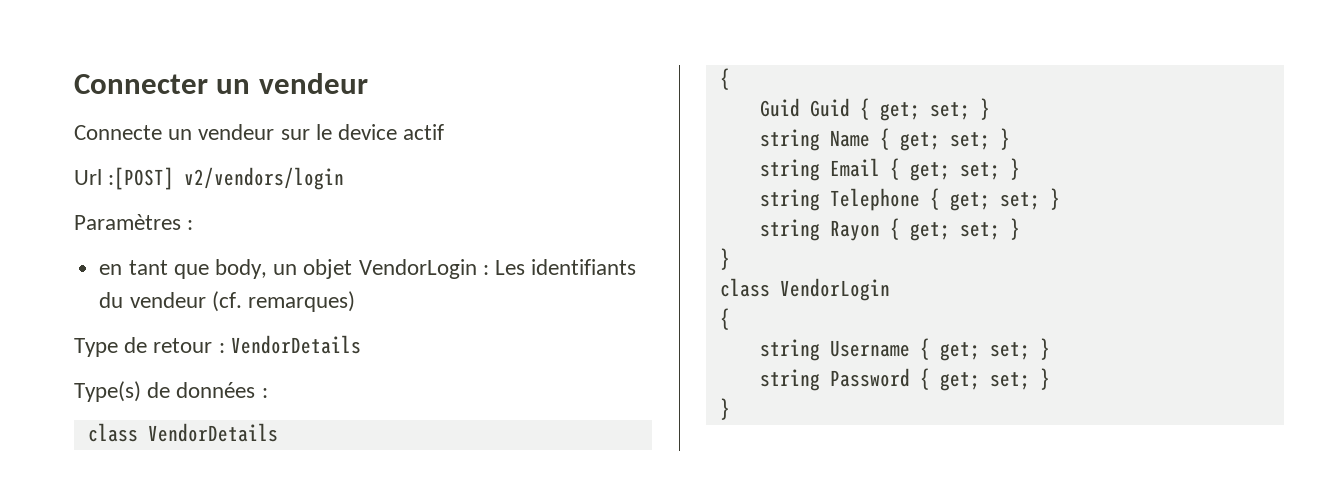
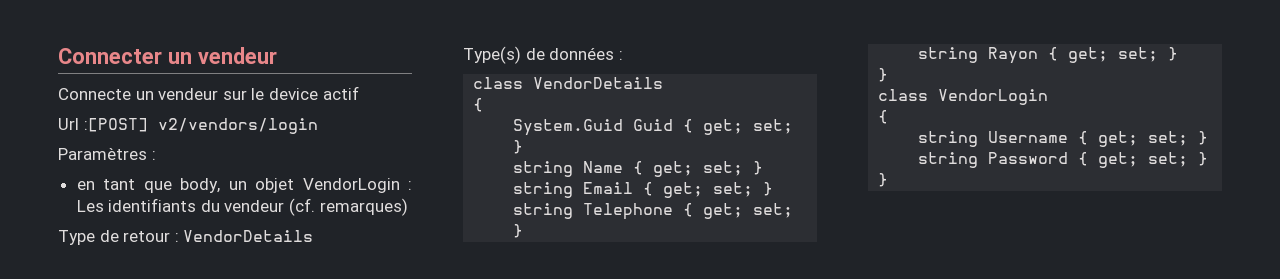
- Guid Guid { get; set; }
+ System.Guid Guid { get; set; }

